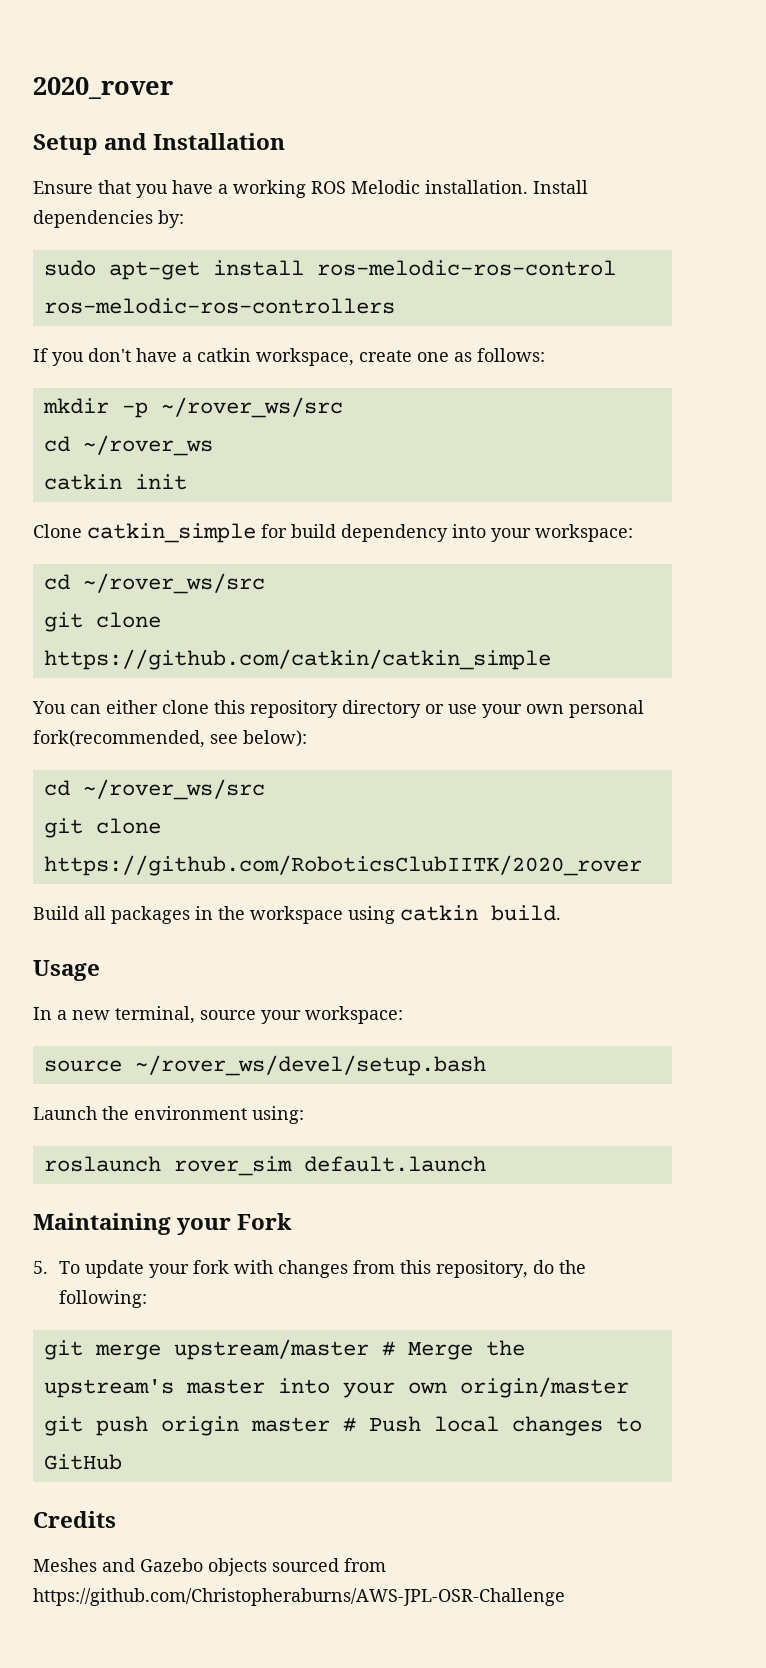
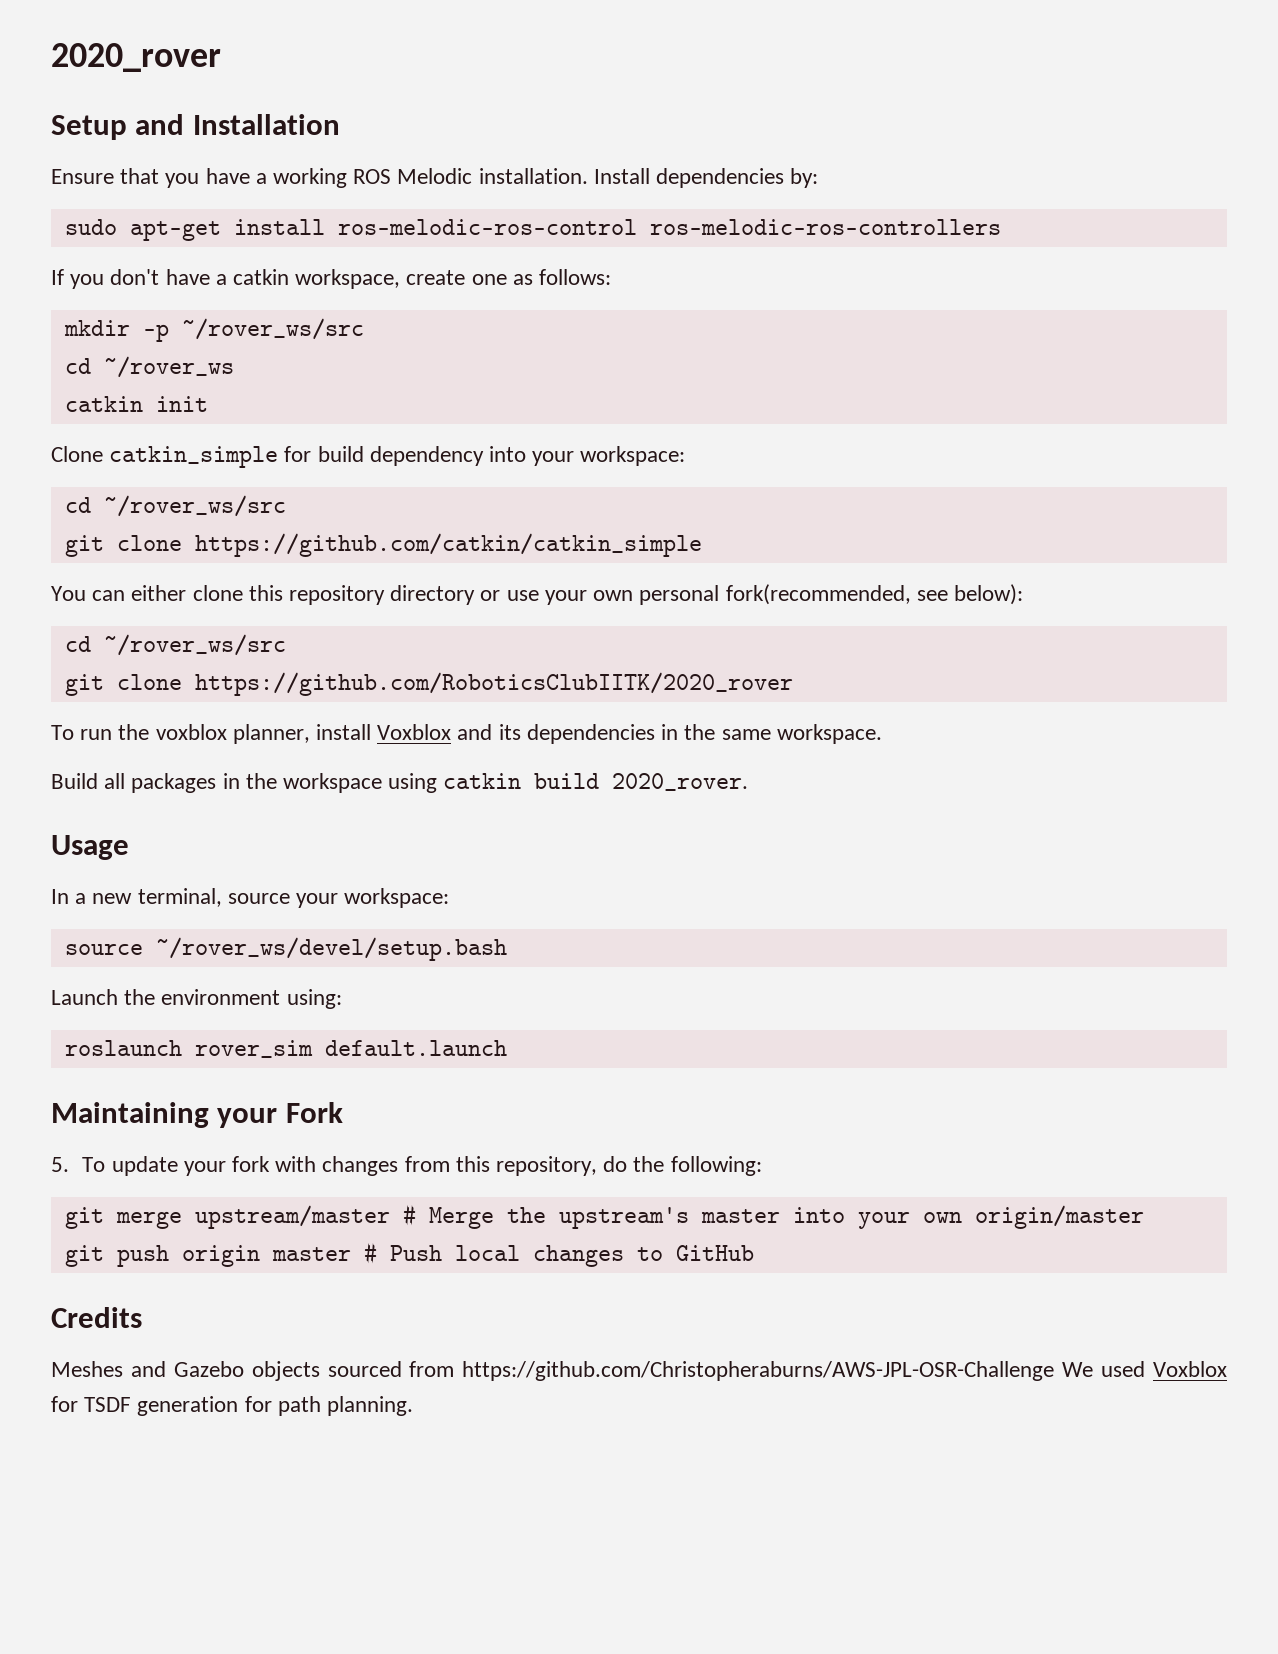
+ To run the voxblox planner, install Voxblox and its dependencies in the same workspace.
- Build all packages in the workspace using catkin build.
+ Build all packages in the workspace using catkin build 2020_rover.
- Meshes and Gazebo objects sourced from https://github.com/Christopheraburns/AWS-JPL-OSR-Challenge
+ Meshes and Gazebo objects sourced from https://github.com/Christopheraburns/AWS-JPL-OSR-Challenge We used Voxblox for TSDF generation for path planning.

